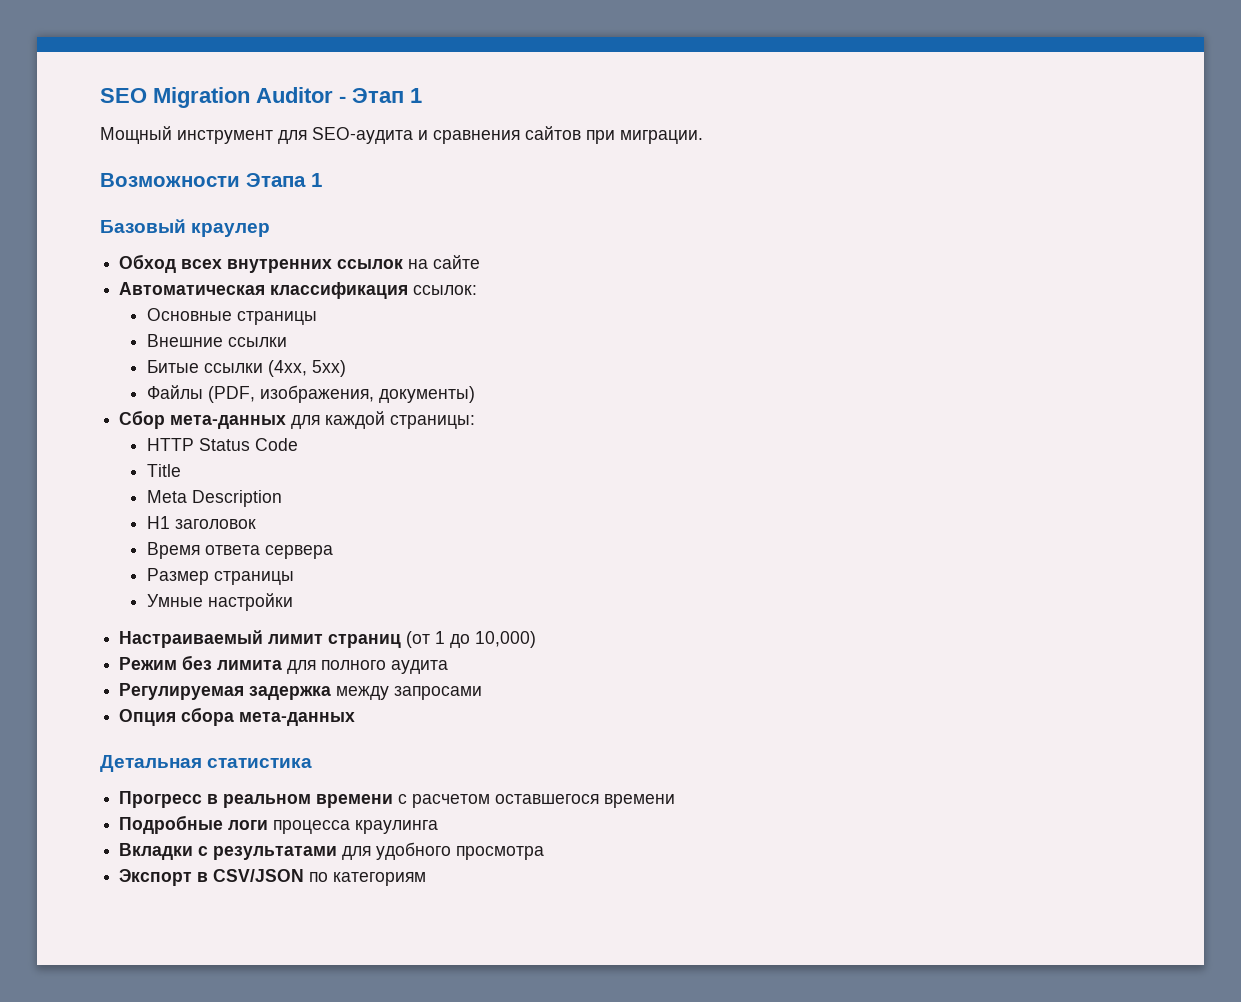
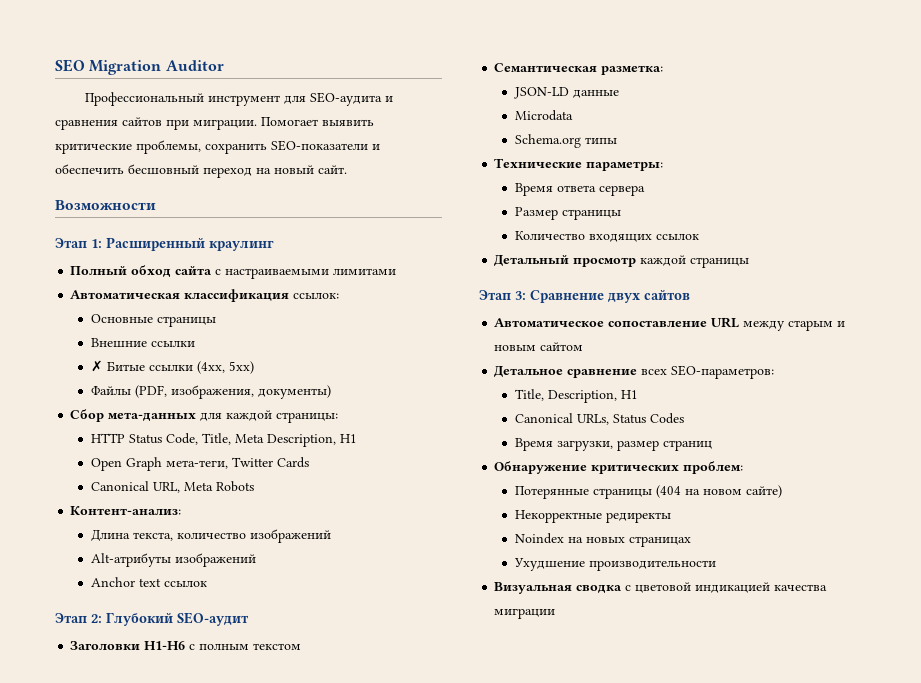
- SEO Migration Auditor - Этап 1
- Мощный инструмент для SEO-аудита и сравнения сайтов при миграции.
- Возможности Этапа 1
- Базовый краулер
- Обход всех внутренних ссылок на сайте
+ SEO Migration Auditor
+ Профессиональный инструмент для SEO-аудита и сравнения сайтов при миграции. Помогает выявить критические проблемы, сохранить SEO-показатели и обеспечить бесшовный переход на новый сайт.
+ Возможности
+ Этап 1: Расширенный краулинг
+ Полный обход сайта с настраиваемыми лимитами
- Битые ссылки (4xx, 5xx)
+ ✗ Битые ссылки (4xx, 5xx)
- HTTP Status Code
- Title
- Meta Description
- H1 заголовок
+ HTTP Status Code, Title, Meta Description, H1
+ Open Graph мета-теги, Twitter Cards
+ Canonical URL, Meta Robots
+ Контент-анализ:
+ Длина текста, количество изображений
+ Alt-атрибуты изображений
+ Anchor text ссылок
+ Этап 2: Глубокий SEO-аудит
+ Заголовки H1-H6 с полным текстом
+ Семантическая разметка:
+ JSON-LD данные
+ Microdata
+ Schema.org типы
+ Технические параметры:
- Умные настройки
- Настраиваемый лимит страниц (от 1 до 10,000)
- Режим без лимита для полного аудита
- Регулируемая задержка между запросами
- Опция сбора мета-данных
- Детальная статистика
- Прогресс в реальном времени с расчетом оставшегося времени
- Подробные логи процесса краулинга
- Вкладки с результатами для удобного просмотра
- Экспорт в CSV/JSON по категориям
+ Количество входящих ссылок
+ Детальный просмотр каждой страницы
+ Этап 3: Сравнение двух сайтов
+ Автоматическое сопоставление URL между старым и новым сайтом
+ Детальное сравнение всех SEO-параметров:
+ Title, Description, H1
+ Canonical URLs, Status Codes
+ Время загрузки, размер страниц
+ Обнаружение критических проблем:
+ Потерянные страницы (404 на новом сайте)
+ Некорректные редиректы
+ Noindex на новых страницах
+ Ухудшение производительности
+ Визуальная сводка с цветовой индикацией качества миграции

